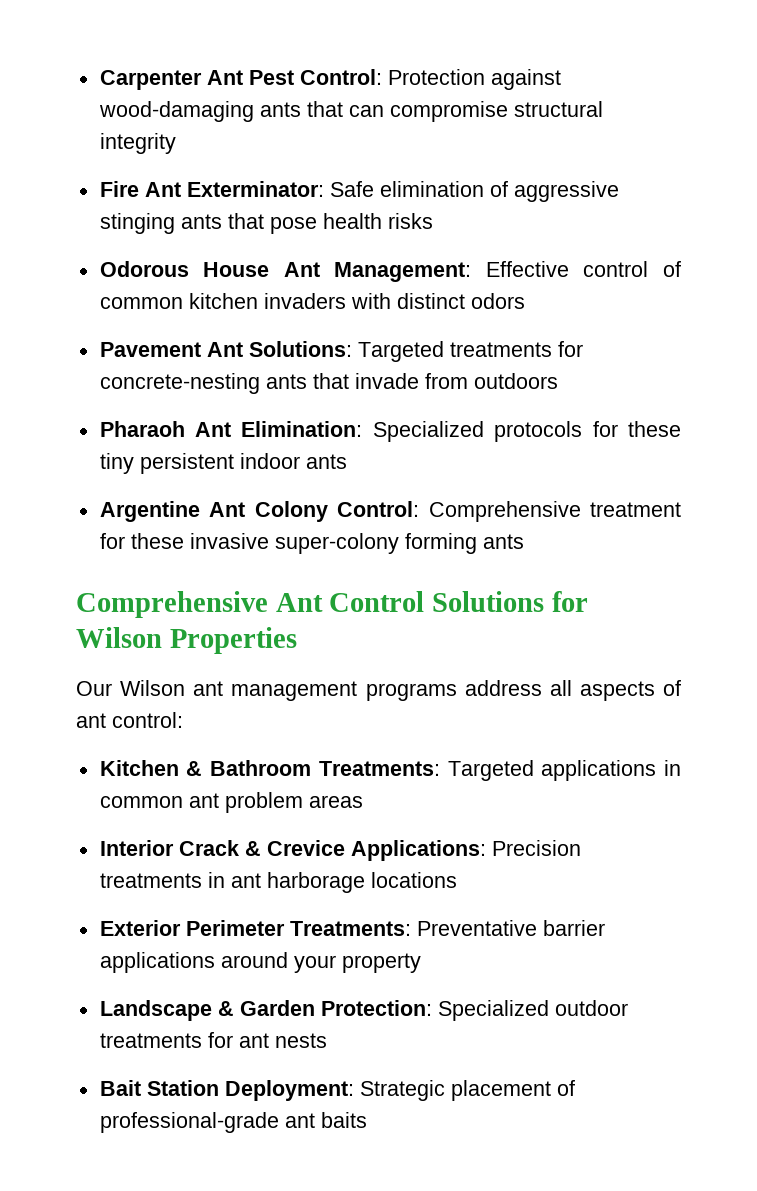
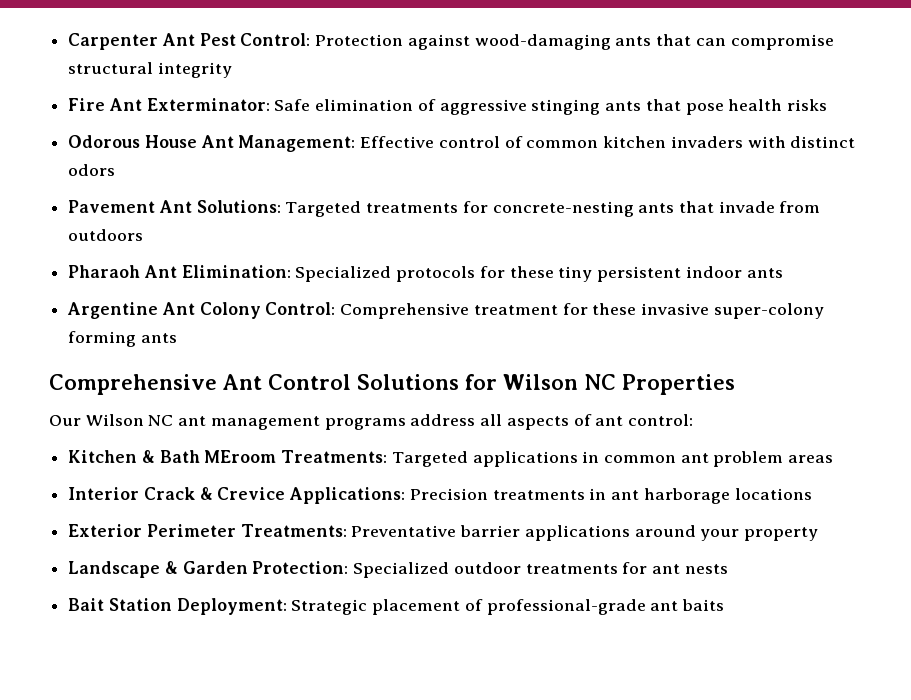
- Comprehensive Ant Control Solutions for Wilson Properties
+ Comprehensive Ant Control Solutions for Wilson NC Properties
- Our Wilson ant management programs address all aspects of ant control:
+ Our Wilson NC ant management programs address all aspects of ant control:
- Kitchen & Bathroom Treatments: Targeted applications in common ant problem areas
+ Kitchen & Bath MEroom Treatments: Targeted applications in common ant problem areas

